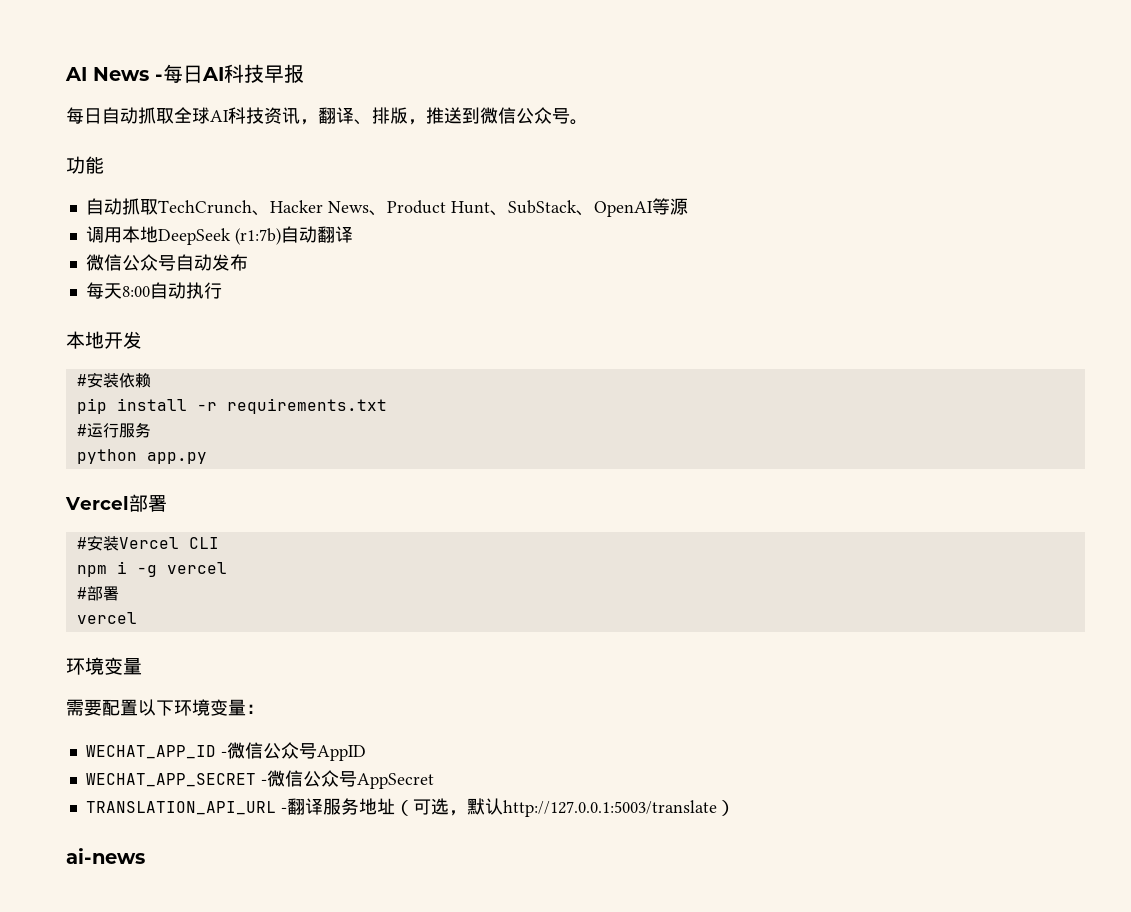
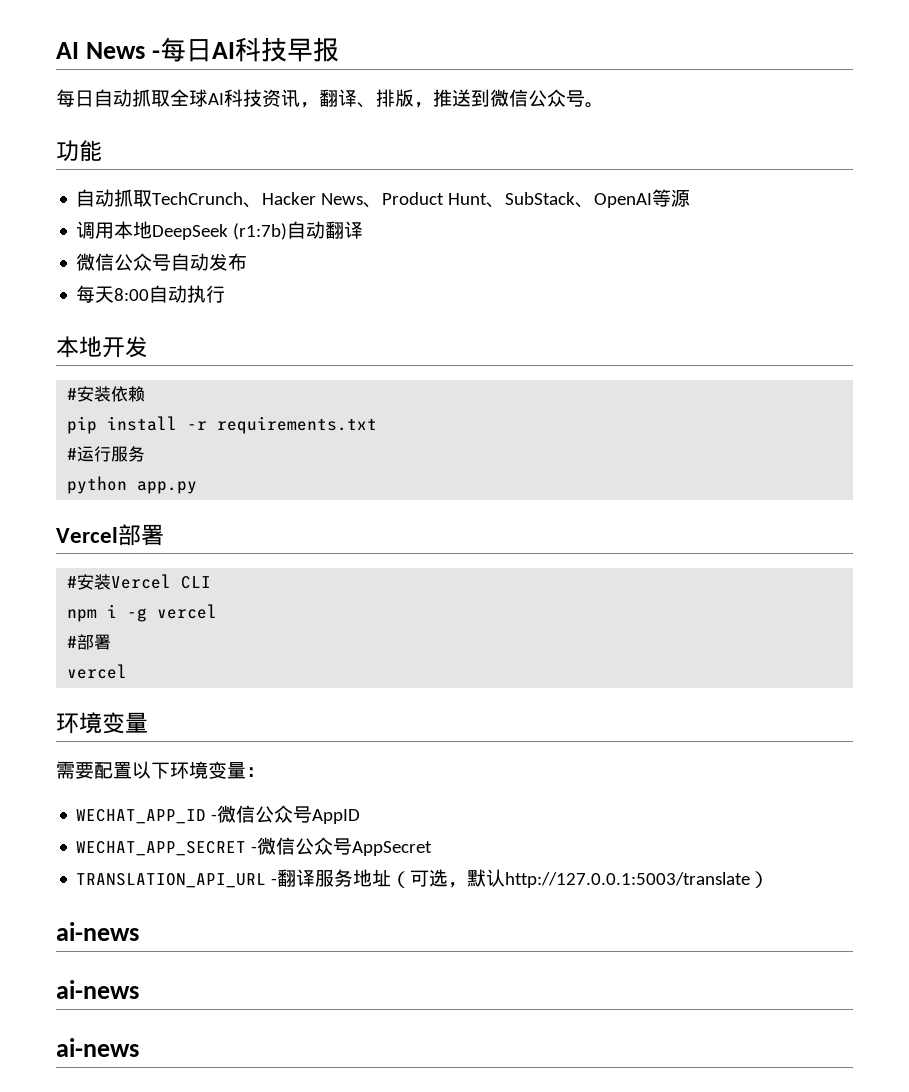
  TRANSLATION_API_URL -翻译服务地址（可选，默认http://127.0.0.1:5003/translate）
+ ai-news
+ ai-news

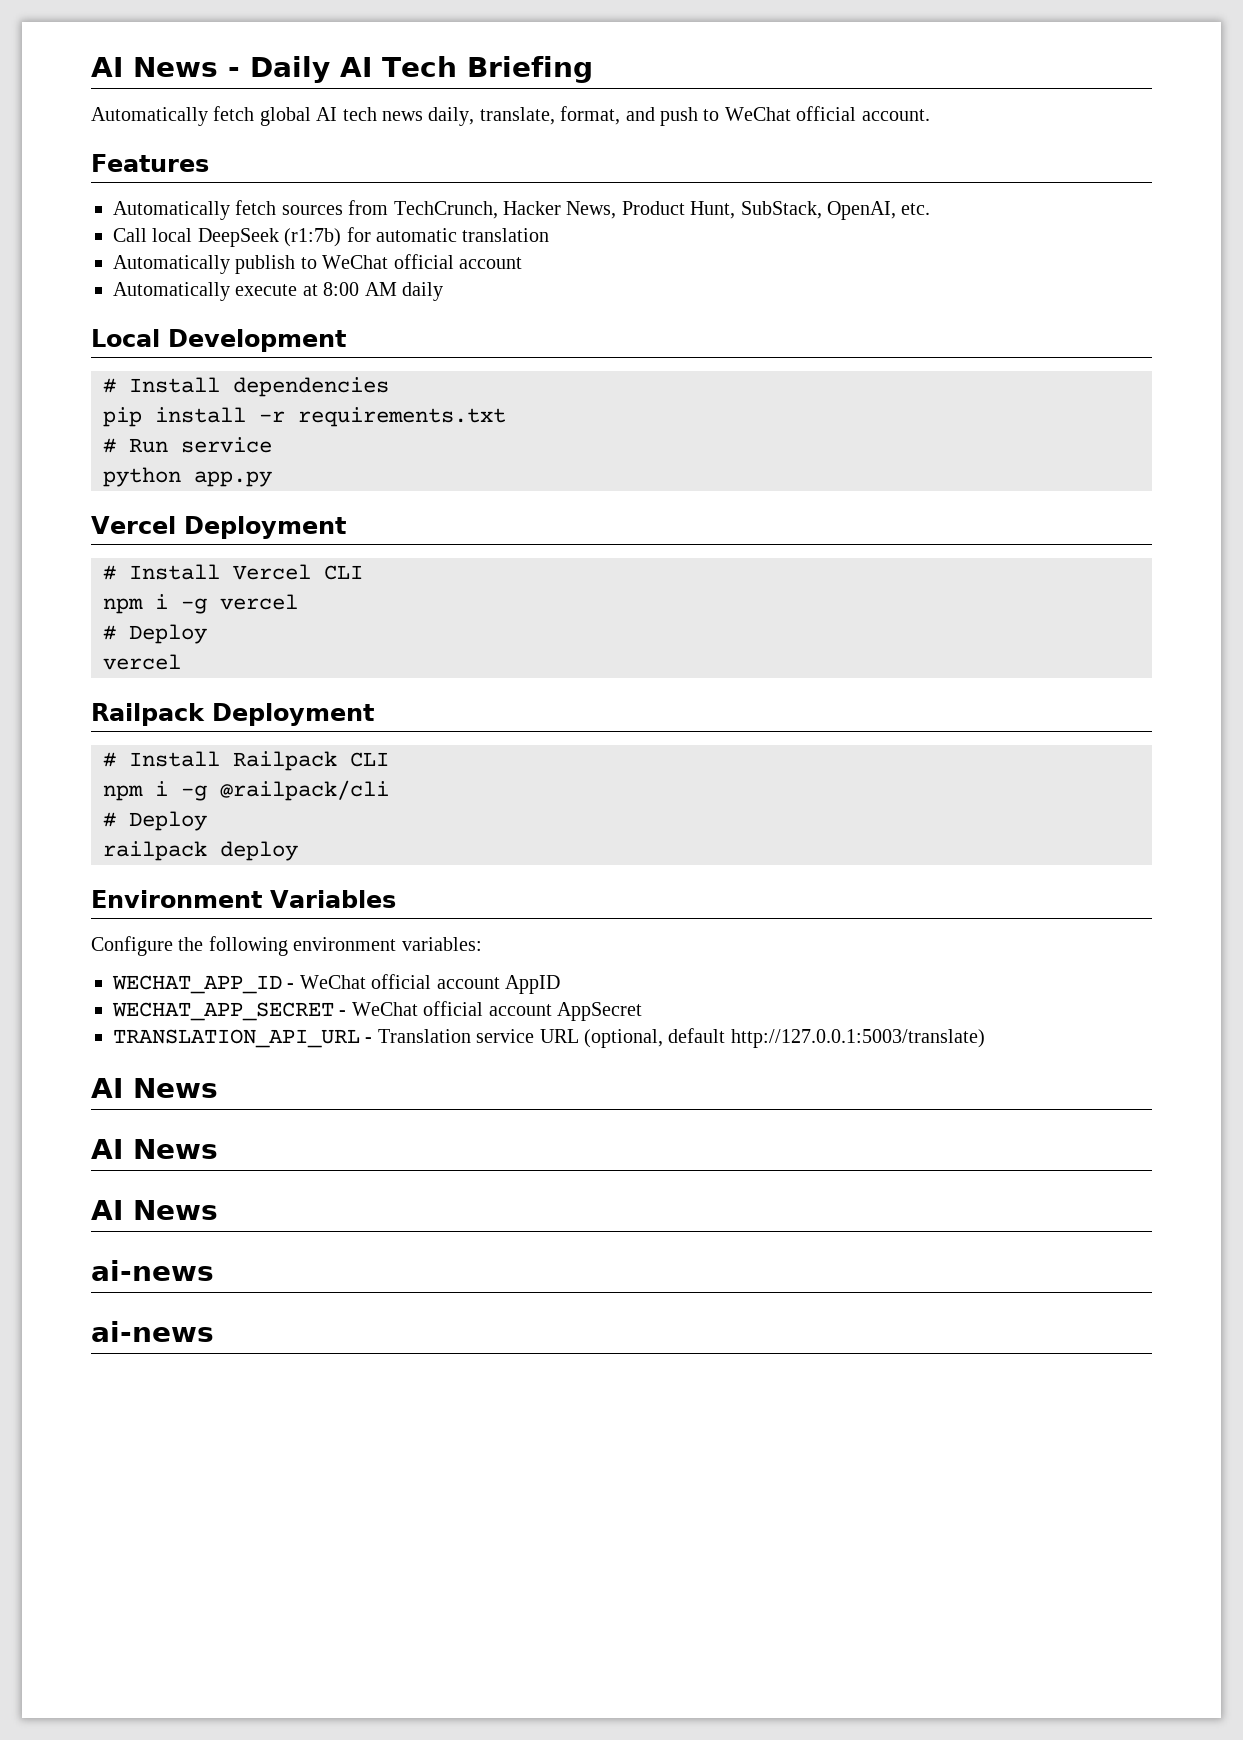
- AI News -每日AI科技早报
- 每日自动抓取全球AI科技资讯，翻译、排版，推送到微信公众号。
- 功能
- 自动抓取TechCrunch、Hacker News、Product Hunt、SubStack、OpenAI等源
- 调用本地DeepSeek (r1:7b)自动翻译
- 微信公众号自动发布
- 每天8:00自动执行
- 本地开发
- #安装依赖
+ AI News - Daily AI Tech Briefing
+ Automatically fetch global AI tech news daily, translate, format, and push to WeChat official account.
+ Features
+ Automatically fetch sources from TechCrunch, Hacker News, Product Hunt, SubStack, OpenAI, etc.
+ Call local DeepSeek (r1:7b) for automatic translation
+ Automatically publish to WeChat official account
+ Automatically execute at 8:00 AM daily
+ Local Development
+ # Install dependencies
- #运行服务
+ # Run service
- Vercel部署
- #安装Vercel CLI
+ Vercel Deployment
+ # Install Vercel CLI
  npm i -g vercel
- #部署
+ # Deploy
  vercel
- 环境变量
- 需要配置以下环境变量：
+ Railpack Deployment
+ # Install Railpack CLI
+ npm i -g @railpack/cli
+ # Deploy
+ railpack deploy
+ Environment Variables
+ Configure the following environment variables:
- WECHAT_APP_ID -微信公众号AppID
+ WECHAT_APP_ID - WeChat official account AppID
- WECHAT_APP_SECRET -微信公众号AppSecret
+ WECHAT_APP_SECRET - WeChat official account AppSecret
- TRANSLATION_API_URL -翻译服务地址（可选，默认http://127.0.0.1:5003/translate）
- ai-news
+ TRANSLATION_API_URL - Translation service URL (optional, default http://127.0.0.1:5003/translate)
+ AI News
+ AI News
+ AI News

